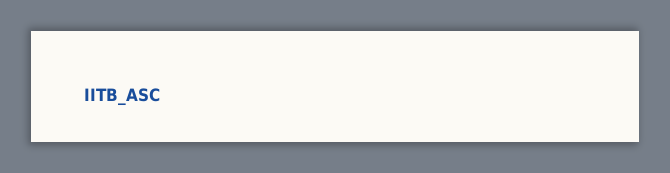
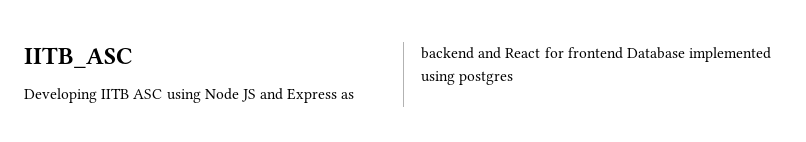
+ Developing IITB ASC using Node JS and Express as backend and React for frontend Database implemented using postgres

